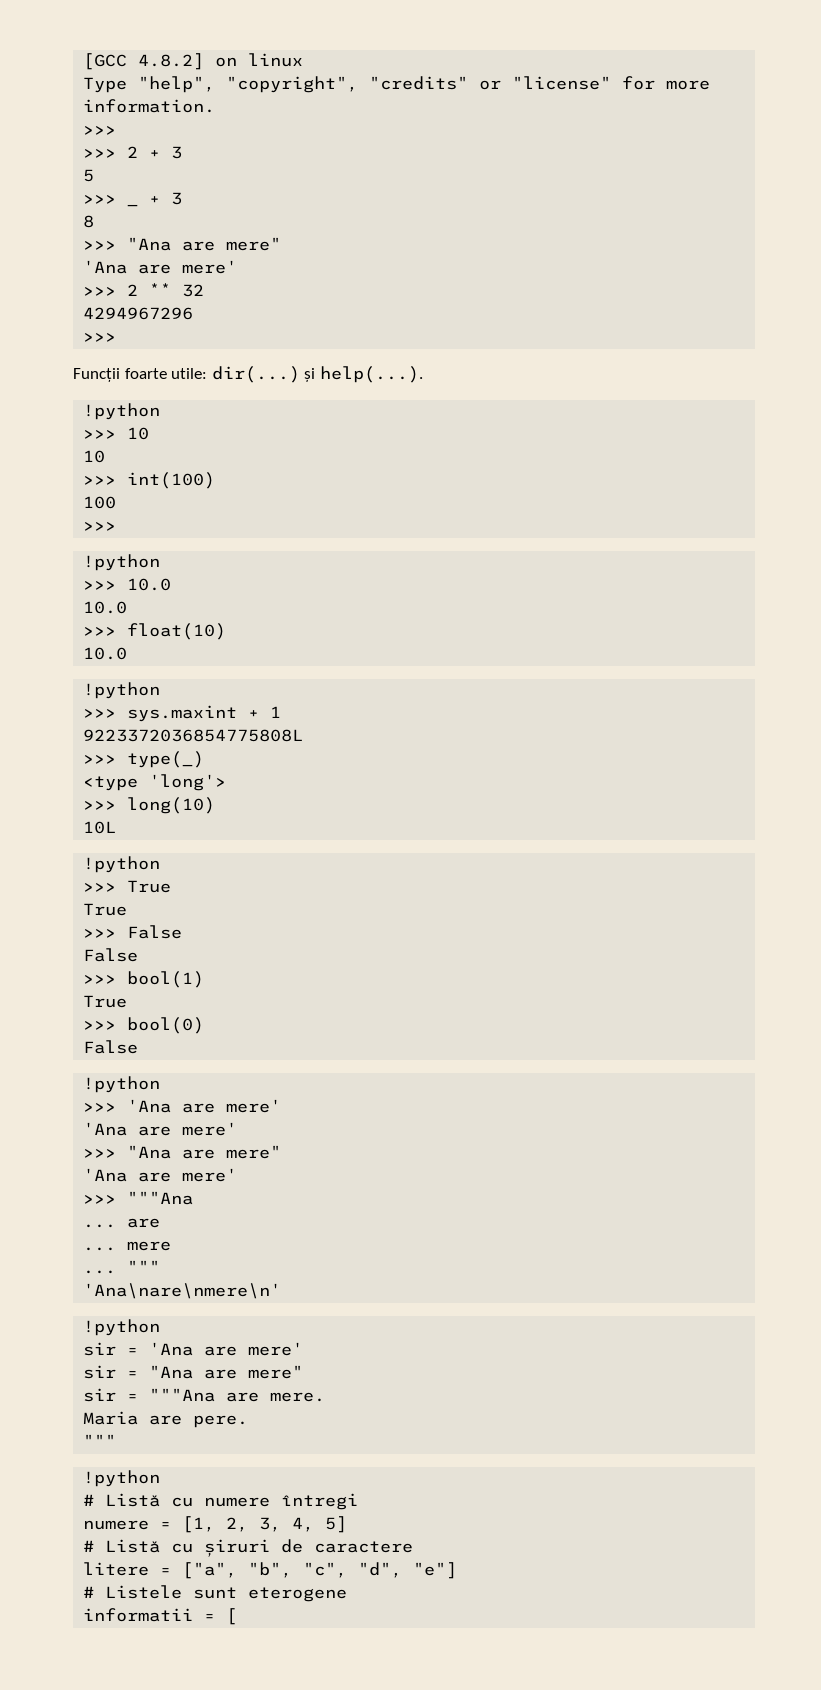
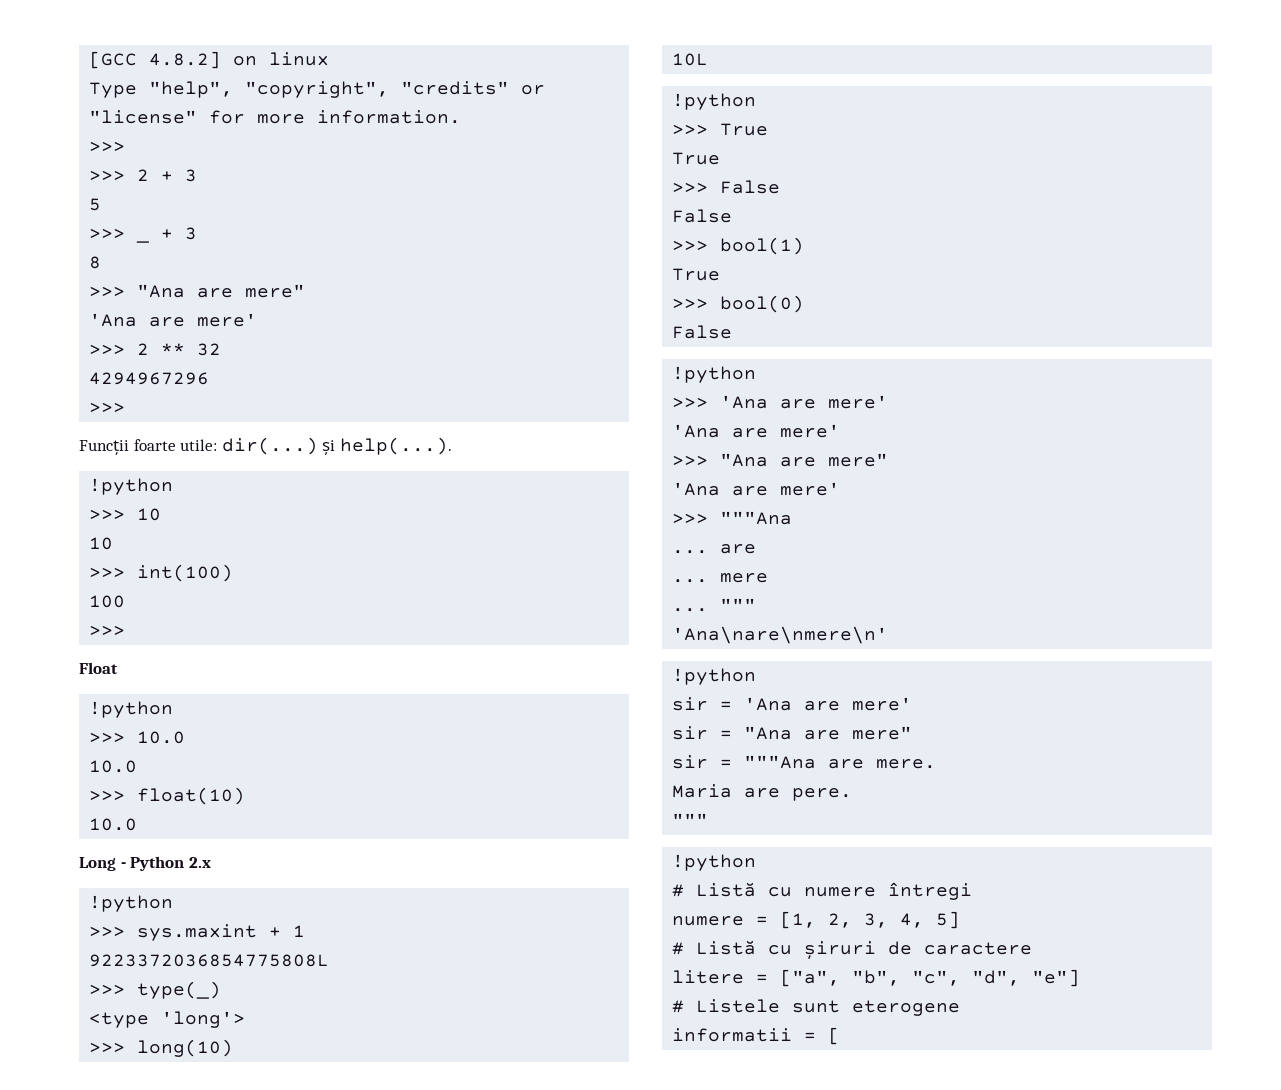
+ Float
+ Long - Python 2.x

